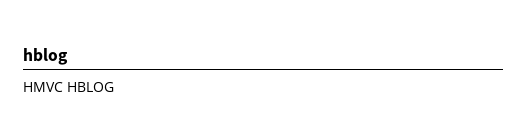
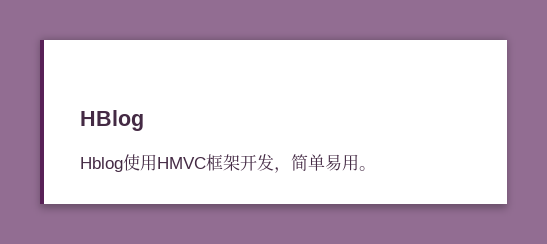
- hblog
- HMVC HBLOG
+ HBlog
+ Hblog使用HMVC框架开发，简单易用。

